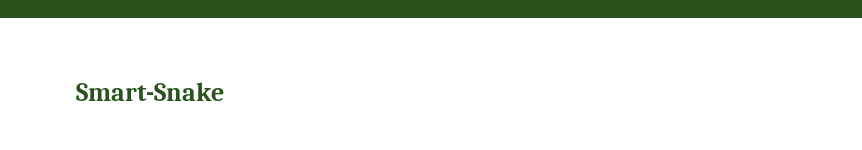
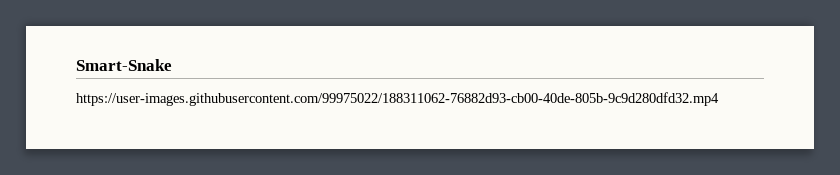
+ https://user-images.githubusercontent.com/99975022/188311062-76882d93-cb00-40de-805b-9c9d280dfd32.mp4

